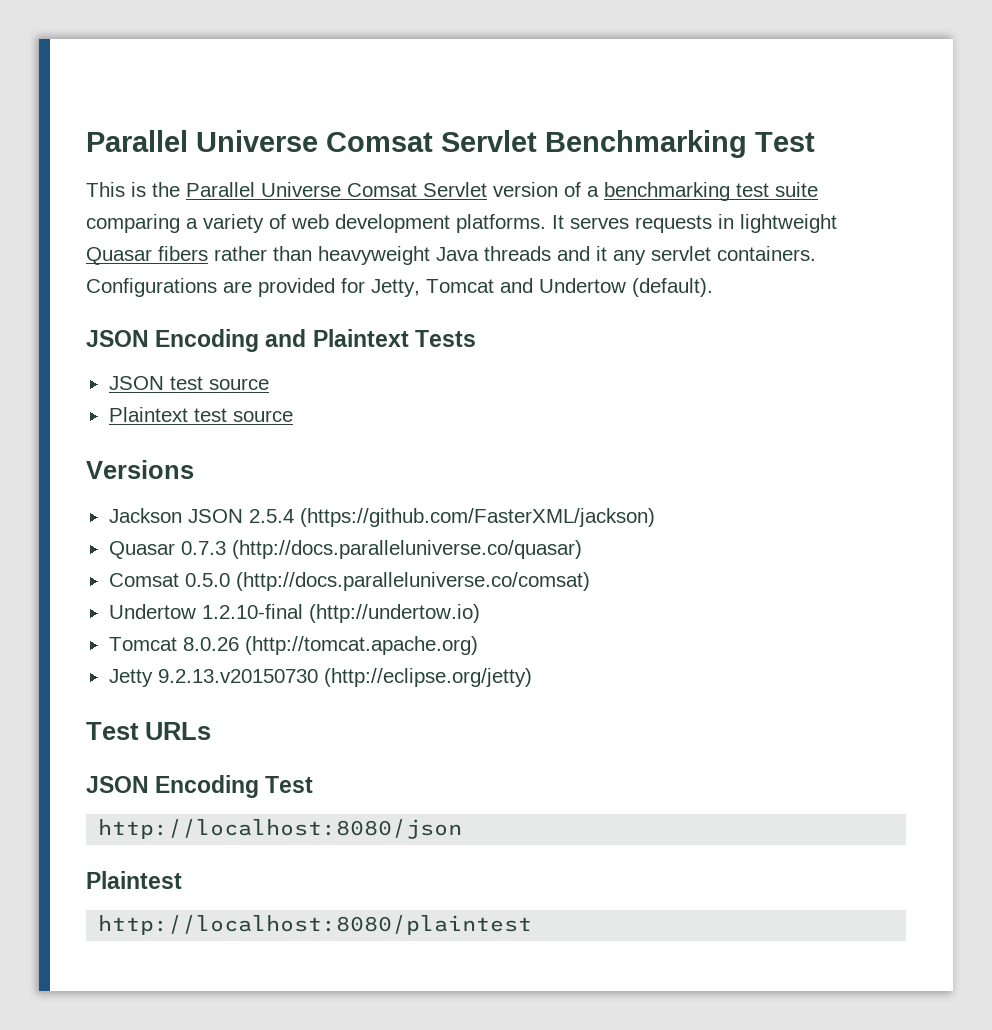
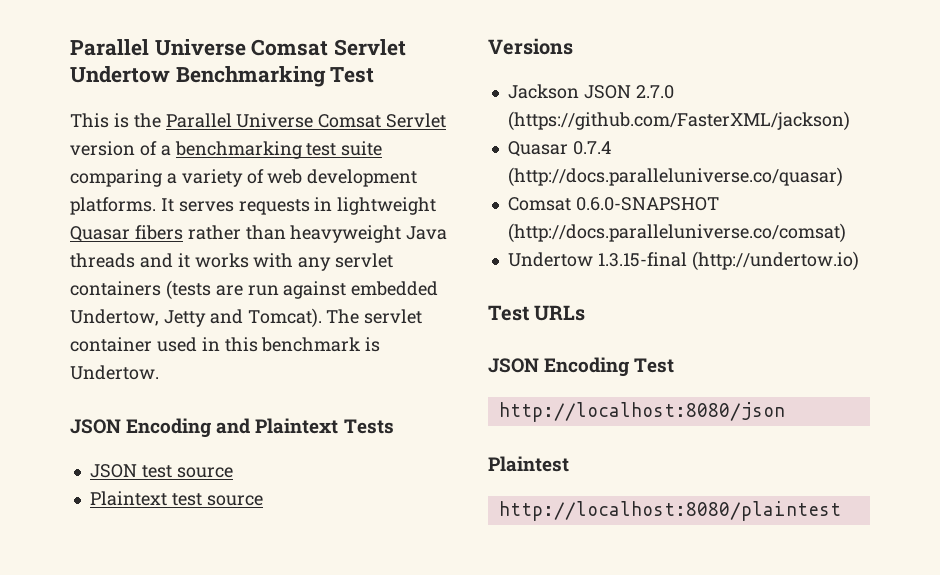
- Parallel Universe Comsat Servlet Benchmarking Test
+ Parallel Universe Comsat Servlet Undertow Benchmarking Test
- It serves requests in lightweight Quasar fibers rather than heavyweight Java threads and it any servlet containers. Configurations are provided for Jetty, Tomcat and Undertow (default).
+ It serves requests in lightweight Quasar fibers rather than heavyweight Java threads and it works with any servlet containers (tests are run against embedded Undertow, Jetty and Tomcat). The servlet container used in this benchmark is Undertow.
- Jackson JSON 2.5.4 (https://github.com/FasterXML/jackson)
+ Jackson JSON 2.7.0 (https://github.com/FasterXML/jackson)
- Quasar 0.7.3 (http://docs.paralleluniverse.co/quasar)
+ Quasar 0.7.4 (http://docs.paralleluniverse.co/quasar)
- Comsat 0.5.0 (http://docs.paralleluniverse.co/comsat)
+ Comsat 0.6.0-SNAPSHOT (http://docs.paralleluniverse.co/comsat)
- Undertow 1.2.10-final (http://undertow.io)
+ Undertow 1.3.15-final (http://undertow.io)
- Tomcat 8.0.26 (http://tomcat.apache.org)
- Jetty 9.2.13.v20150730 (http://eclipse.org/jetty)

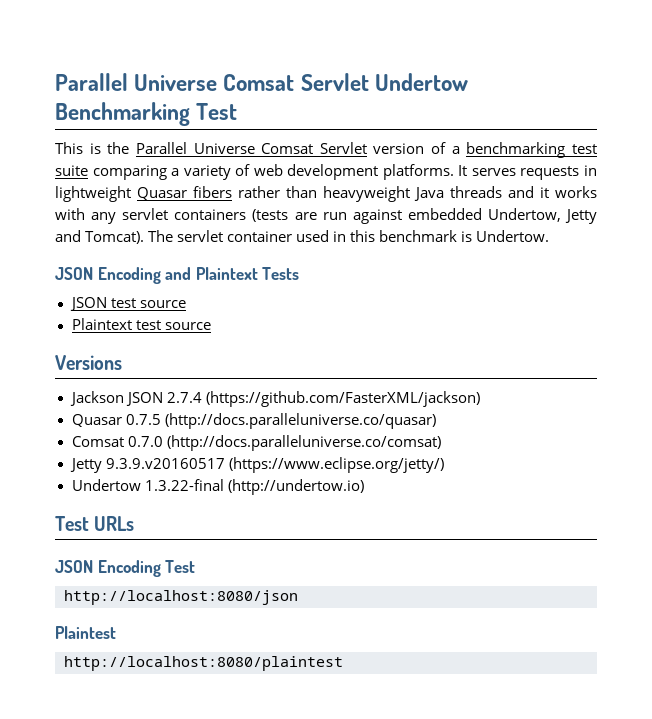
- Jackson JSON 2.7.0 (https://github.com/FasterXML/jackson)
+ Jackson JSON 2.7.4 (https://github.com/FasterXML/jackson)
- Quasar 0.7.4 (http://docs.paralleluniverse.co/quasar)
+ Quasar 0.7.5 (http://docs.paralleluniverse.co/quasar)
- Comsat 0.6.0-SNAPSHOT (http://docs.paralleluniverse.co/comsat)
+ Comsat 0.7.0 (http://docs.paralleluniverse.co/comsat)
- Undertow 1.3.15-final (http://undertow.io)
+ Jetty 9.3.9.v20160517 (https://www.eclipse.org/jetty/)
+ Undertow 1.3.22-final (http://undertow.io)

